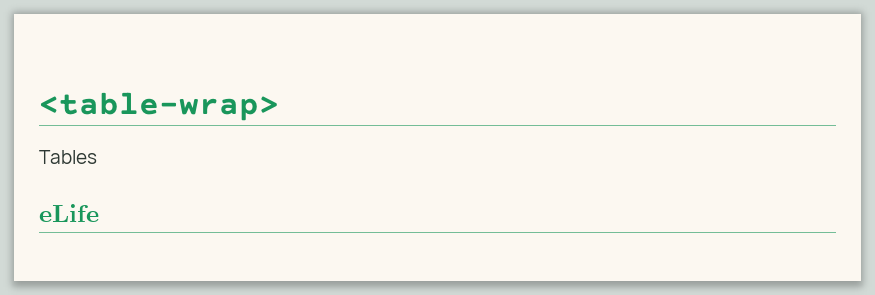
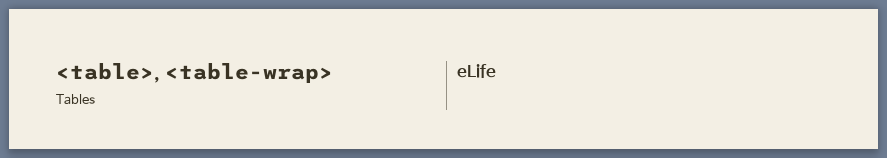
- <table-wrap>
+ <table>, <table-wrap>

